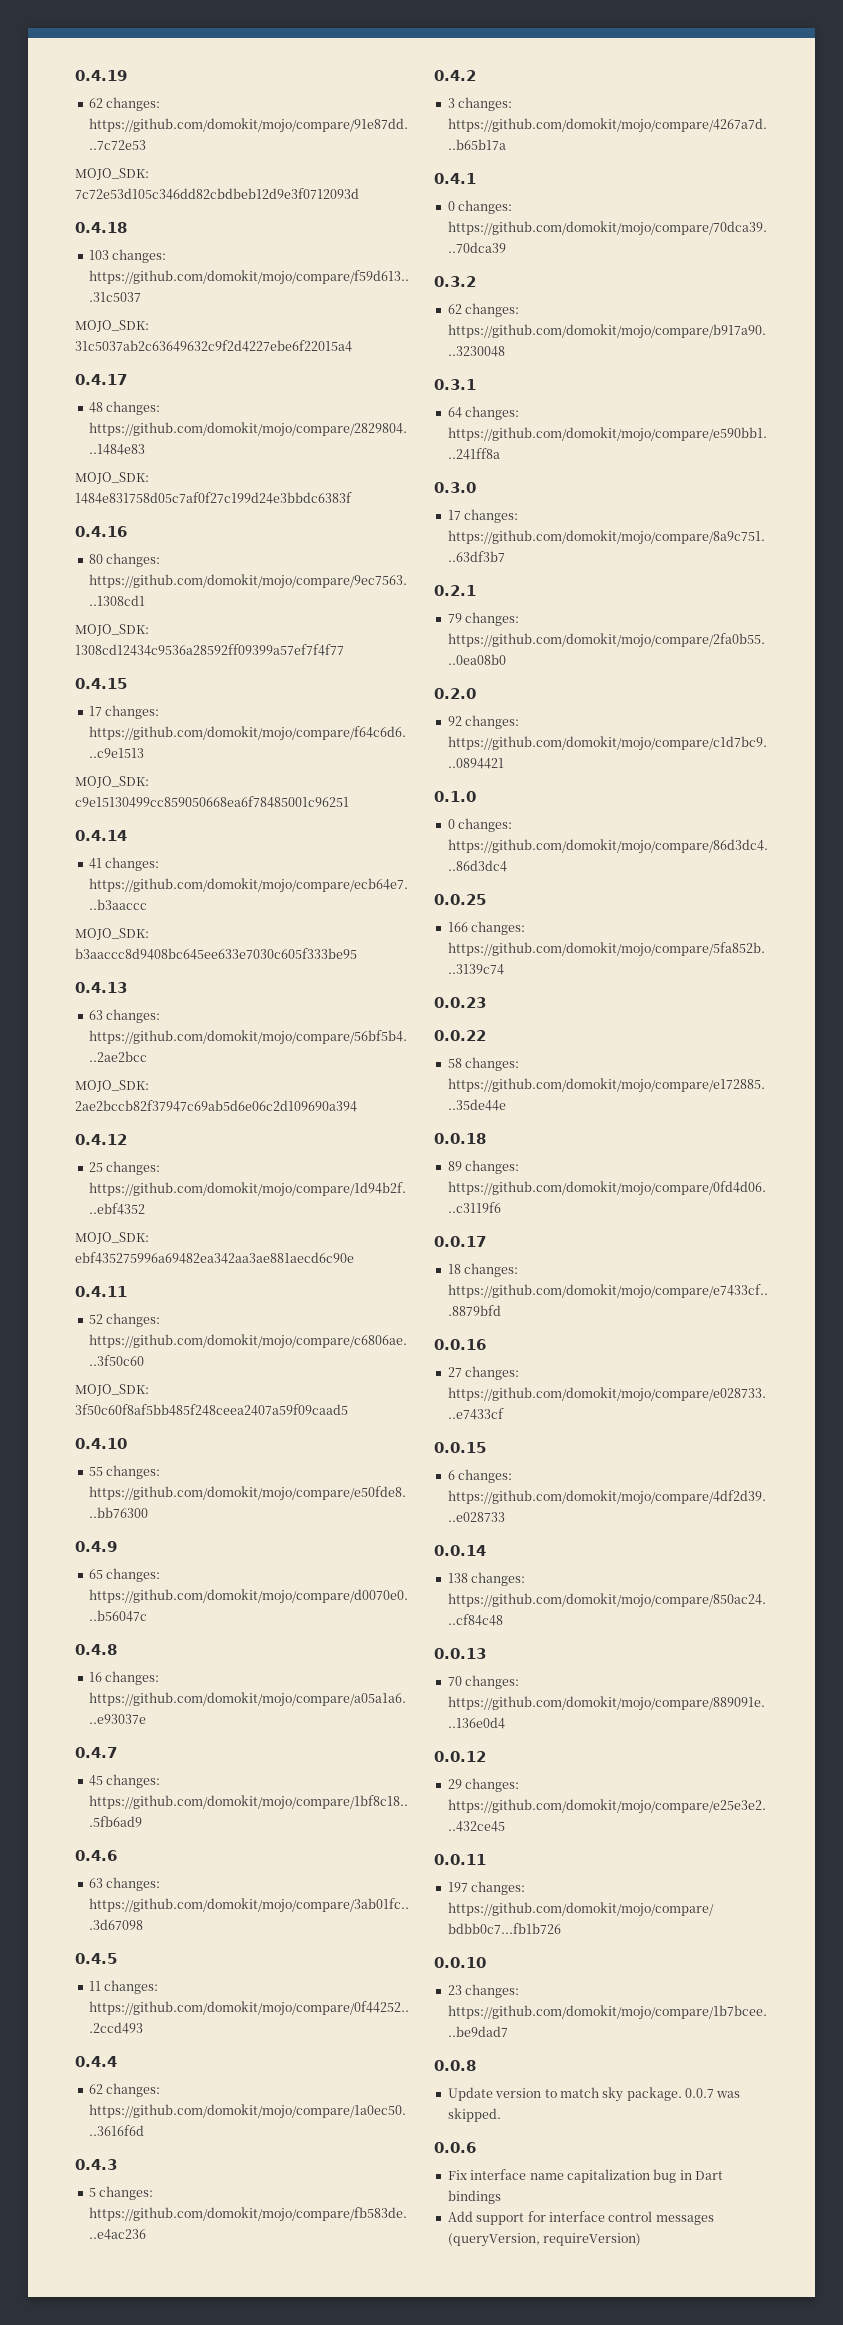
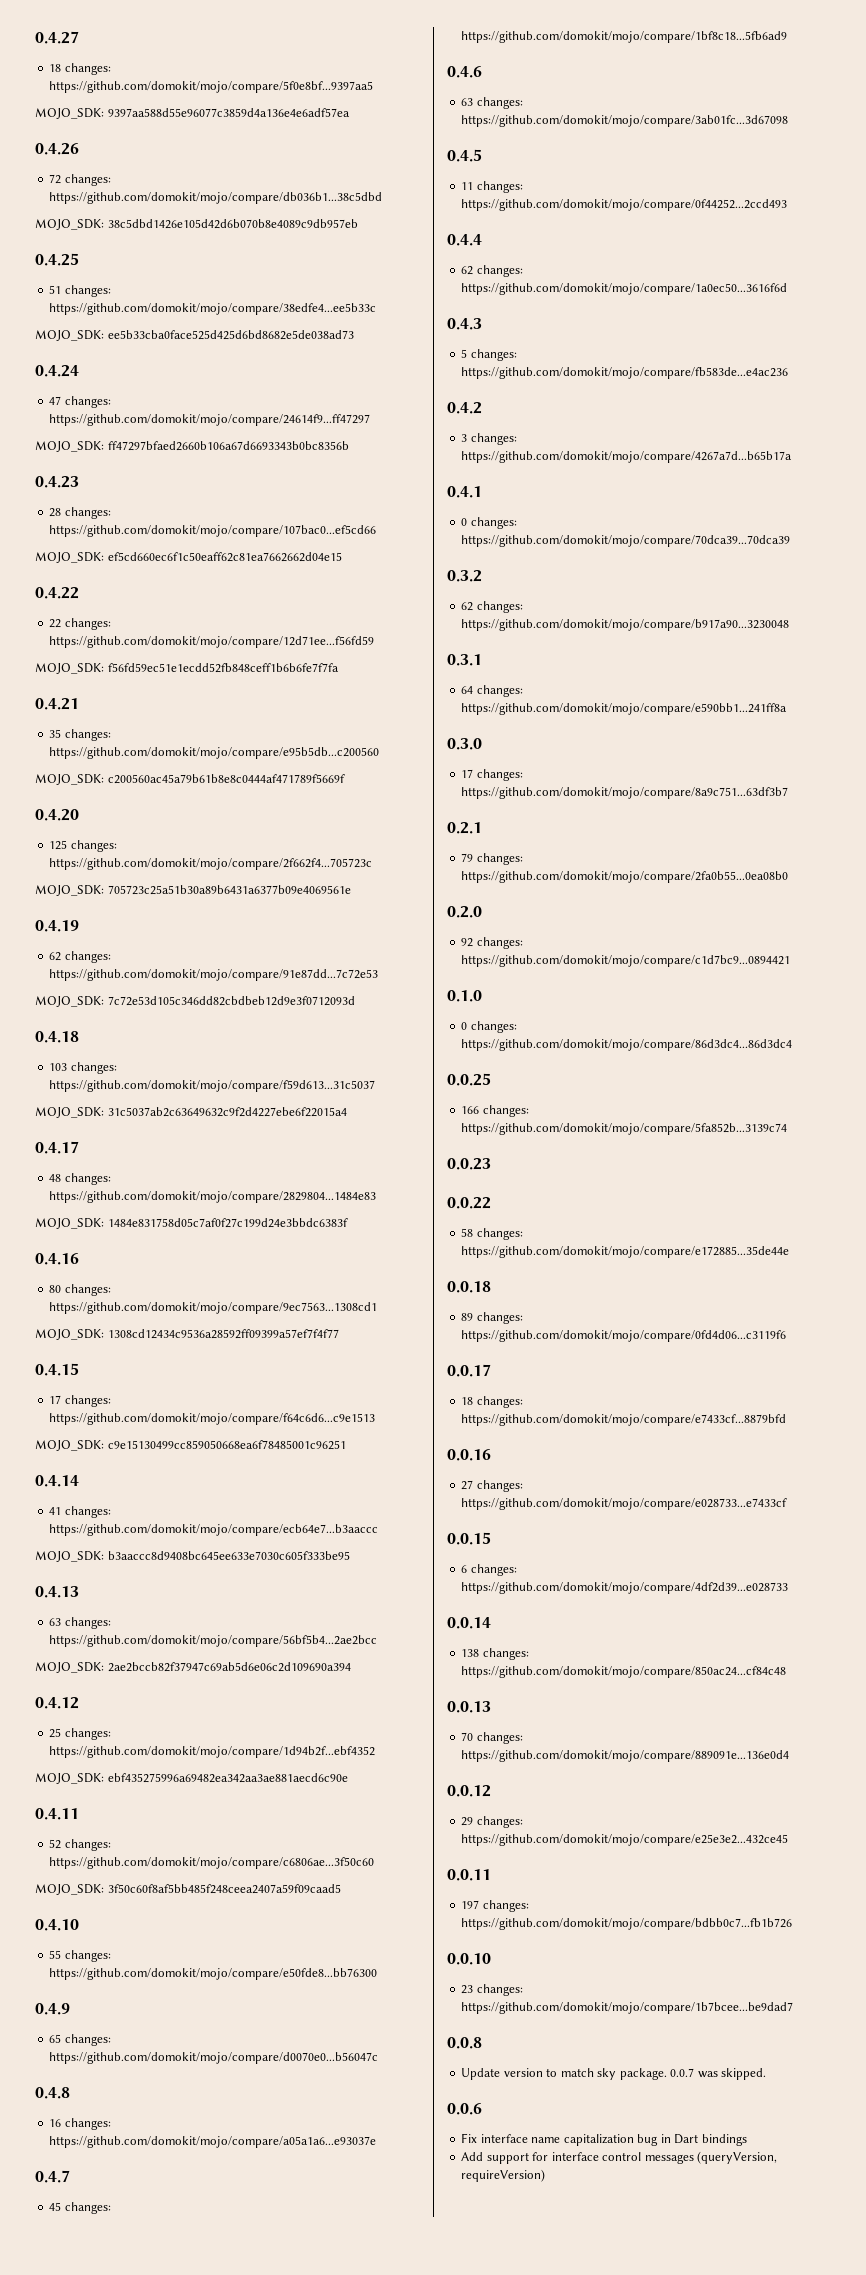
+ 0.4.27
+ 18 changes: https://github.com/domokit/mojo/compare/5f0e8bf...9397aa5
+ MOJO_SDK: 9397aa588d55e96077c3859d4a136e4e6adf57ea
+ 0.4.26
+ 72 changes: https://github.com/domokit/mojo/compare/db036b1...38c5dbd
+ MOJO_SDK: 38c5dbd1426e105d42d6b070b8e4089c9db957eb
+ 0.4.25
+ 51 changes: https://github.com/domokit/mojo/compare/38edfe4...ee5b33c
+ MOJO_SDK: ee5b33cba0face525d425d6bd8682e5de038ad73
+ 0.4.24
+ 47 changes: https://github.com/domokit/mojo/compare/24614f9...ff47297
+ MOJO_SDK: ff47297bfaed2660b106a67d6693343b0bc8356b
+ 0.4.23
+ 28 changes: https://github.com/domokit/mojo/compare/107bac0...ef5cd66
+ MOJO_SDK: ef5cd660ec6f1c50eaff62c81ea7662662d04e15
+ 0.4.22
+ 22 changes: https://github.com/domokit/mojo/compare/12d71ee...f56fd59
+ MOJO_SDK: f56fd59ec51e1ecdd52fb848ceff1b6b6fe7f7fa
+ 0.4.21
+ 35 changes: https://github.com/domokit/mojo/compare/e95b5db...c200560
+ MOJO_SDK: c200560ac45a79b61b8e8c0444af471789f5669f
+ 0.4.20
+ 125 changes: https://github.com/domokit/mojo/compare/2f662f4...705723c
+ MOJO_SDK: 705723c25a51b30a89b6431a6377b09e4069561e

